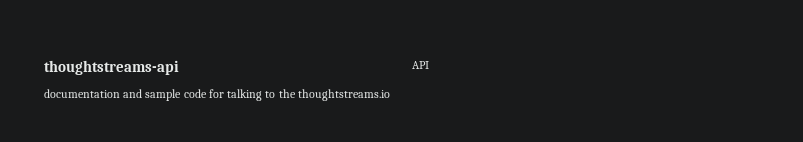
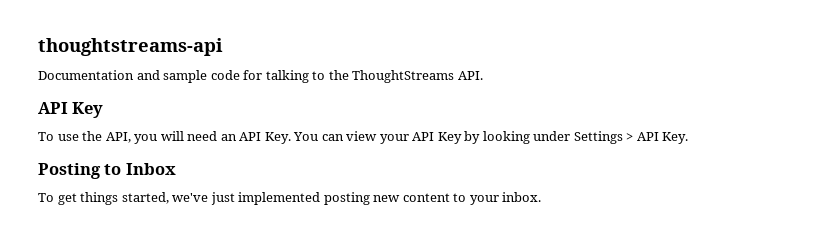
- documentation and sample code for talking to the thoughtstreams.io API
+ Documentation and sample code for talking to the ThoughtStreams API.
+ API Key
+ To use the API, you will need an API Key. You can view your API Key by looking under Settings > API Key.
+ Posting to Inbox
+ To get things started, we've just implemented posting new content to your inbox.

